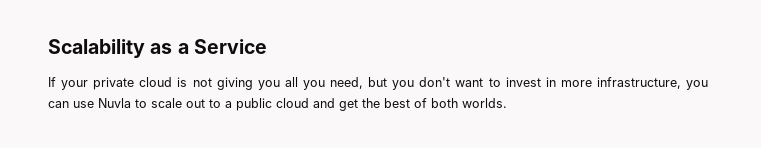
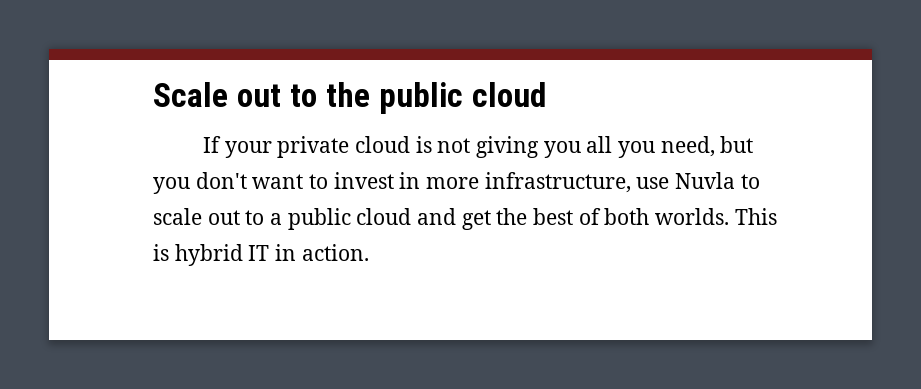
- Scalability as a Service
+ Scale out to the public cloud
- If your private cloud is not giving you all you need, but you don't want to invest in more infrastructure, you can use Nuvla to scale out to a public cloud and get the best of both worlds.
+ If your private cloud is not giving you all you need, but you don't want to invest in more infrastructure, use Nuvla to scale out to a public cloud and get the best of both worlds.
+ This is hybrid IT in action.

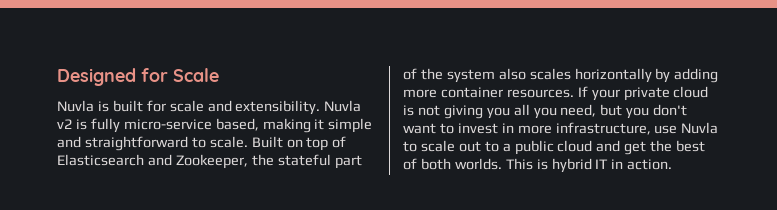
- Scale out to the public cloud
- If your private cloud is not giving you all you need, but you don't want to invest in more infrastructure, use Nuvla to scale out to a public cloud and get the best of both worlds.
+ Designed for Scale
+ Nuvla is built for scale and extensibility. Nuvla v2 is fully micro-service based, making it simple and straightforward to scale. Built on top of Elasticsearch and Zookeeper, the stateful part of the system also scales horizontally by adding more container resources. If your private cloud is not giving you all you need, but you don't want to invest in more infrastructure, use Nuvla to scale out to a public cloud and get the best of both worlds.

